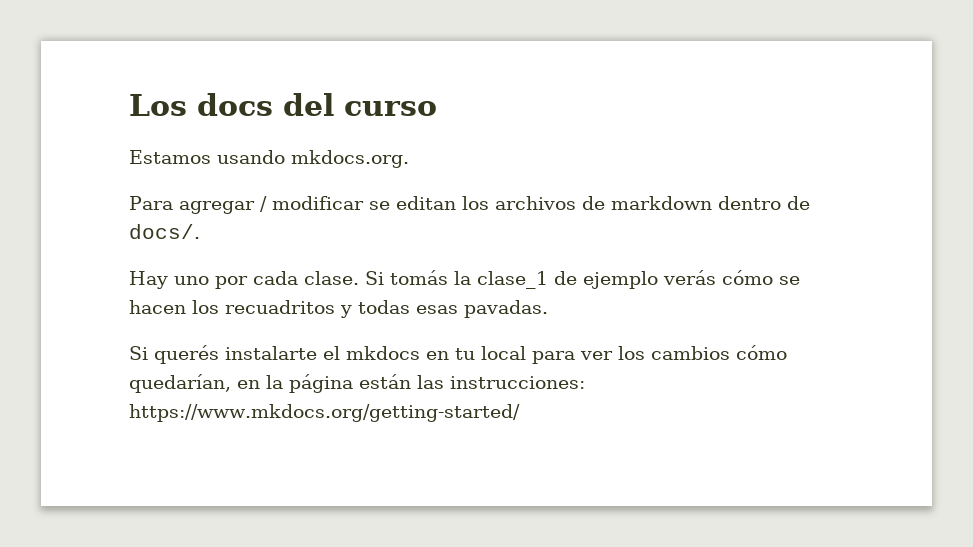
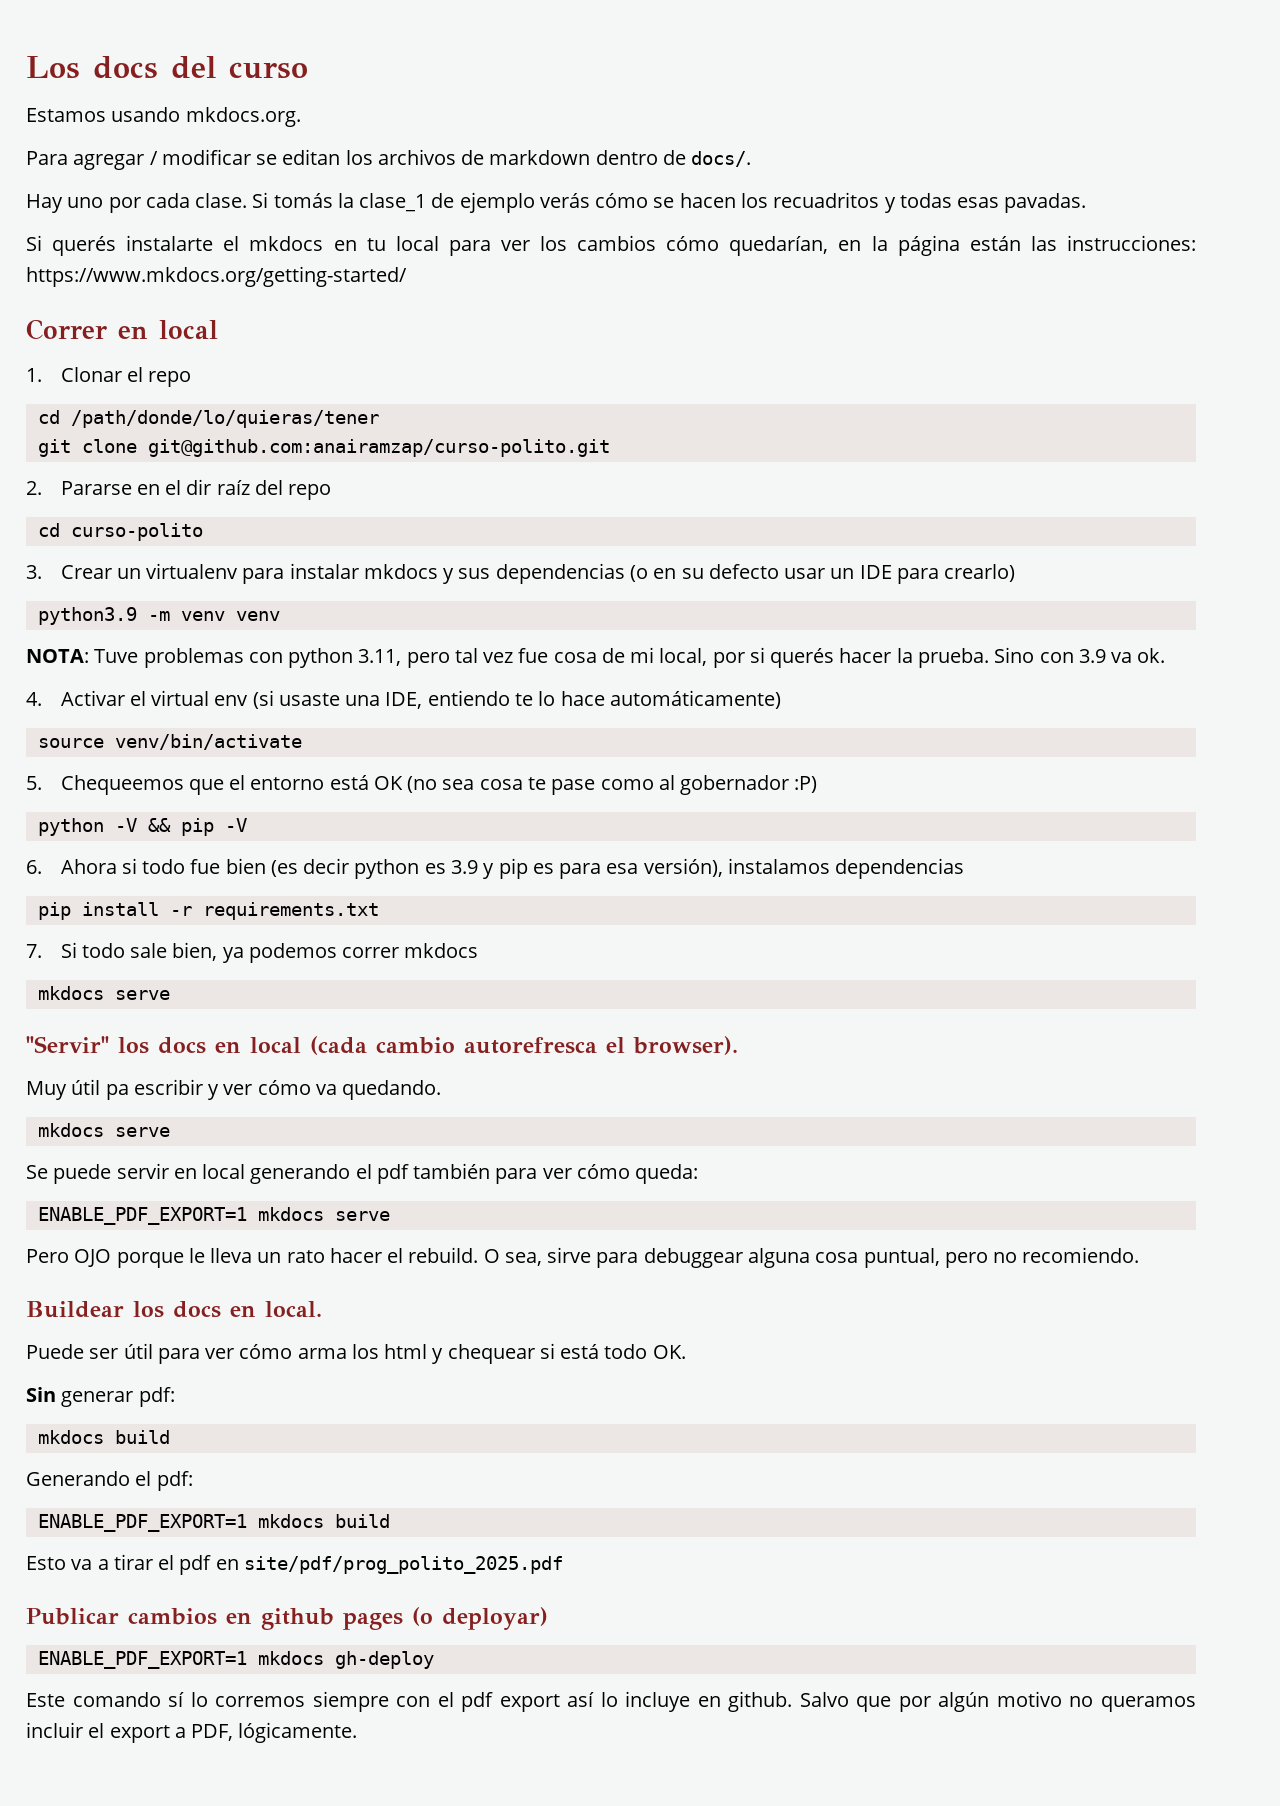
+ Correr en local
+ 1. Clonar el repo
+ cd /path/donde/lo/quieras/tener
+ git clone git@github.com:anairamzap/curso-polito.git
+ 2. Pararse en el dir raíz del repo
+ cd curso-polito
+ 3. Crear un virtualenv para instalar mkdocs y sus dependencias (o en su defecto usar un IDE para crearlo)
+ python3.9 -m venv venv
+ NOTA: Tuve problemas con python 3.11, pero tal vez fue cosa de mi local, por si querés hacer la prueba. Sino con 3.9 va ok.
+ 4. Activar el virtual env (si usaste una IDE, entiendo te lo hace automáticamente)
+ source venv/bin/activate
+ 5. Chequeemos que el entorno está OK (no sea cosa te pase como al gobernador :P)
+ python -V && pip -V
+ 6. Ahora si todo fue bien (es decir python es 3.9 y pip es para esa versión), instalamos dependencias
+ pip install -r requirements.txt
+ 7. Si todo sale bien, ya podemos correr mkdocs
+ mkdocs serve
+ "Servir" los docs en local (cada cambio autorefresca el browser).
+ Muy útil pa escribir y ver cómo va quedando.
+ mkdocs serve
+ Se puede servir en local generando el pdf también para ver cómo queda:
+ ENABLE_PDF_EXPORT=1 mkdocs serve
+ Pero OJO porque le lleva un rato hacer el rebuild. O sea, sirve para debuggear alguna cosa puntual, pero no recomiendo.
+ Buildear los docs en local.
+ Puede ser útil para ver cómo arma los html y chequear si está todo OK.
+ Sin generar pdf:
+ mkdocs build
+ Generando el pdf:
+ ENABLE_PDF_EXPORT=1 mkdocs build
+ Esto va a tirar el pdf en site/pdf/prog_polito_2025.pdf
+ Publicar cambios en github pages (o deployar)
+ ENABLE_PDF_EXPORT=1 mkdocs gh-deploy
+ Este comando sí lo corremos siempre con el pdf export así lo incluye en github. Salvo que por algún motivo no queramos incluir el export a PDF, lógicamente.

